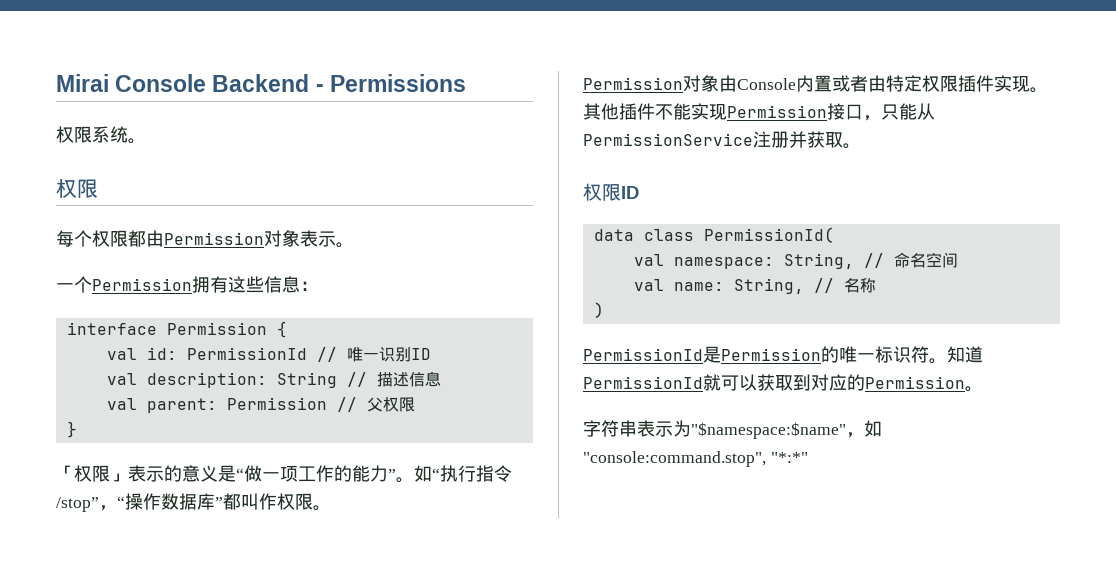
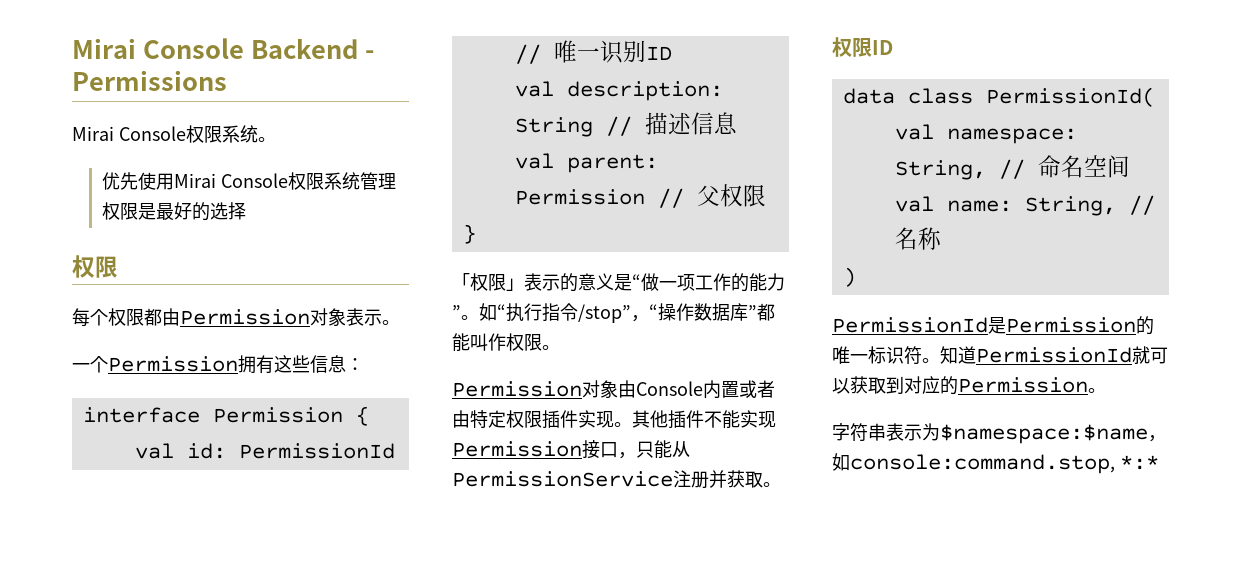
- 权限系统。
+ Mirai Console权限系统。
+ 优先使用Mirai Console权限系统管理权限是最好的选择
- 如“执行指令/stop”，“操作数据库”都叫作权限。
+ 如“执行指令/stop”，“操作数据库”都能叫作权限。
- 字符串表示为"$namespace:$name"，如"console:command.stop", "*:*"
+ 字符串表示为$namespace:$name，如console:command.stop, *:*

